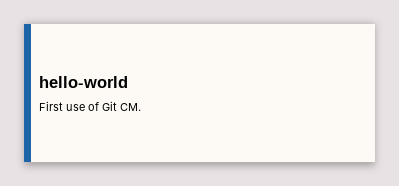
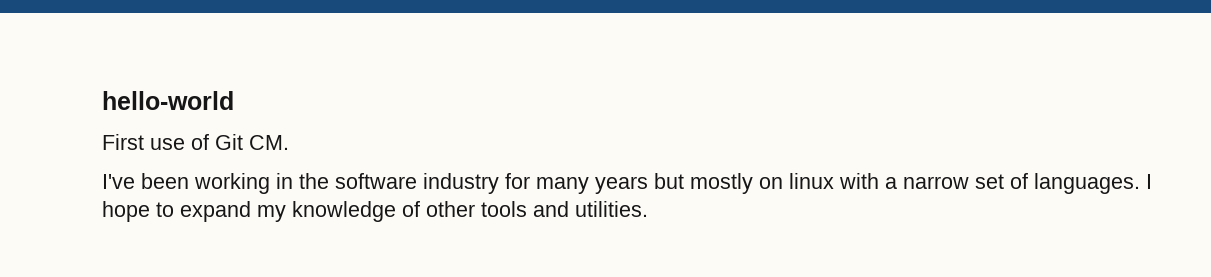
+ I've been working in the software industry for many years but mostly on linux with a narrow set of languages. I hope to expand my knowledge of other tools and utilities.

